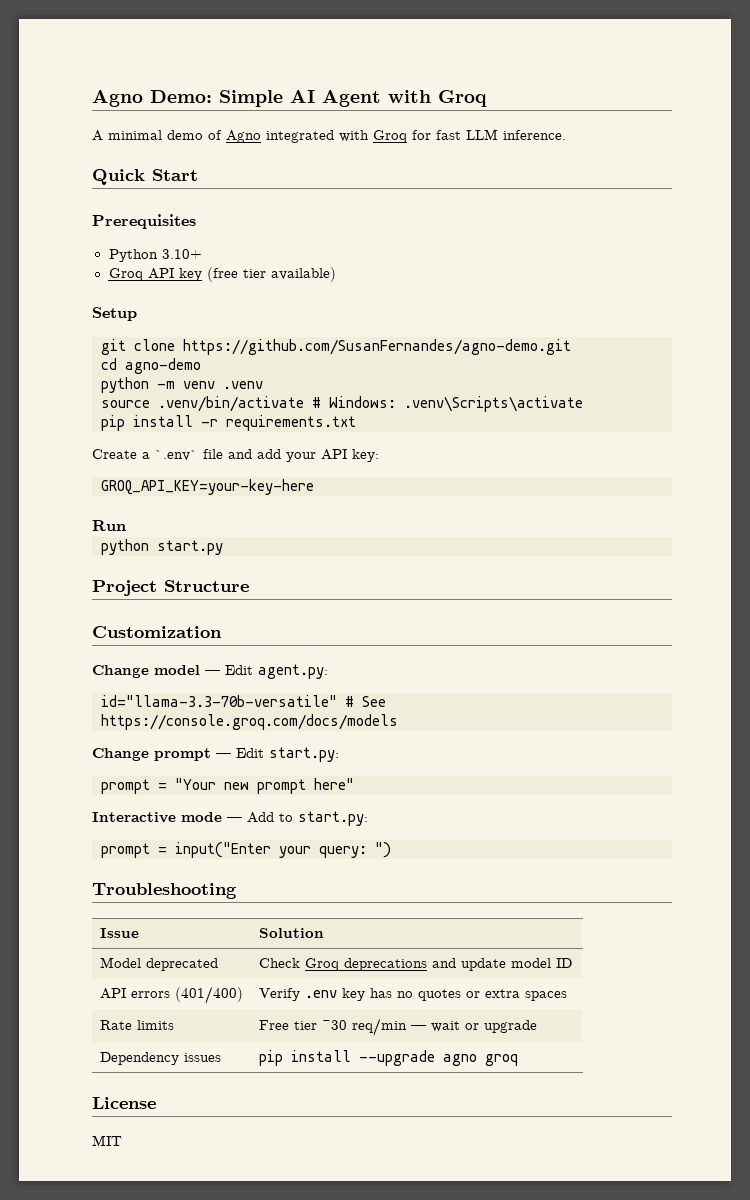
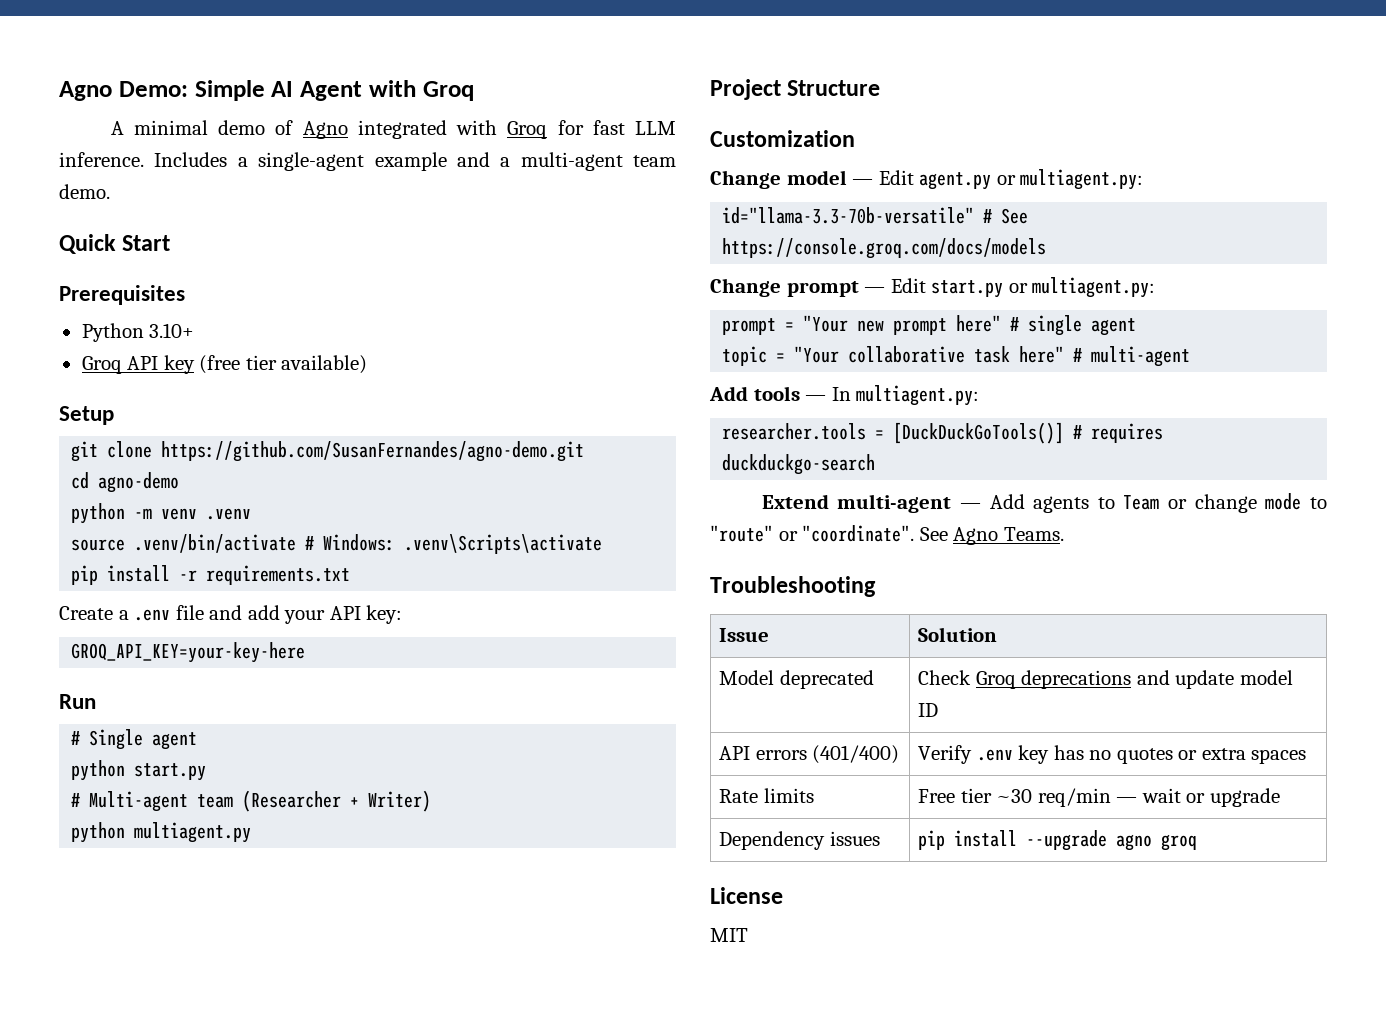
+ Includes a single-agent example and a multi-agent team demo.
- Create a `.env` file and add your API key:
+ Create a .env file and add your API key:
+ # Single agent
+ # Multi-agent team (Researcher + Writer)
+ python multiagent.py
- Change model — Edit agent.py:
+ Change model — Edit agent.py or multiagent.py:
- Change prompt — Edit start.py:
+ Change prompt — Edit start.py or multiagent.py:
- prompt = "Your new prompt here"
- Interactive mode — Add to start.py:
- prompt = input("Enter your query: ")
+ prompt = "Your new prompt here" # single agent
+ topic = "Your collaborative task here" # multi-agent
+ Add tools — In multiagent.py:
+ researcher.tools = [DuckDuckGoTools()] # requires duckduckgo-search
+ Extend multi-agent — Add agents to Team or change mode to "route" or "coordinate". See Agno Teams.

